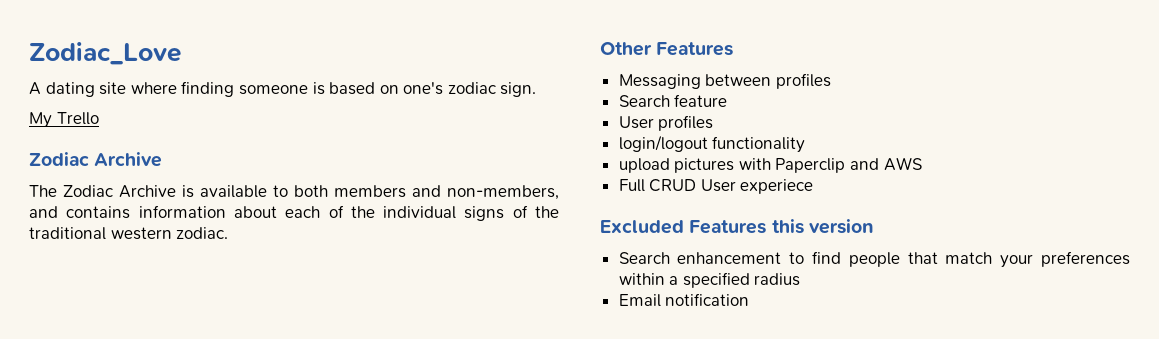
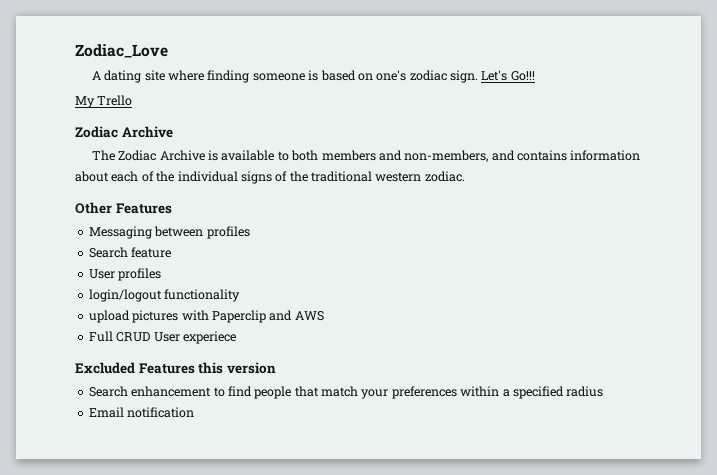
+ Let's Go!!!

